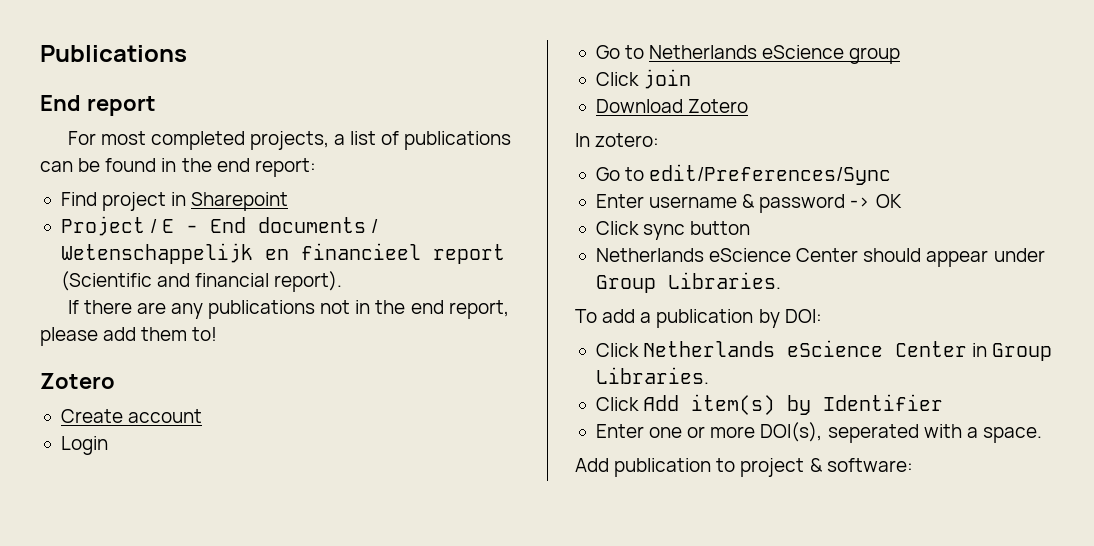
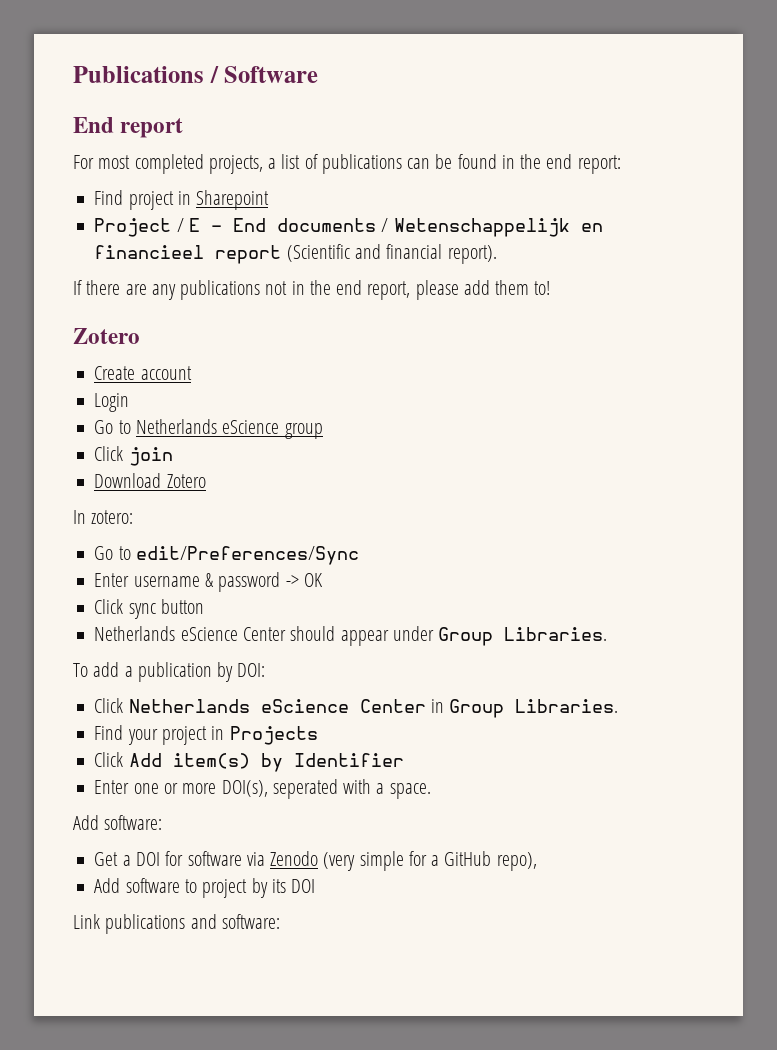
- Publications
+ Publications / Software
+ Find your project in Projects
- Add publication to project & software:
+ Add software:
+ Get a DOI for software via Zenodo (very simple for a GitHub repo),
+ Add software to project by its DOI
+ Link publications and software:

